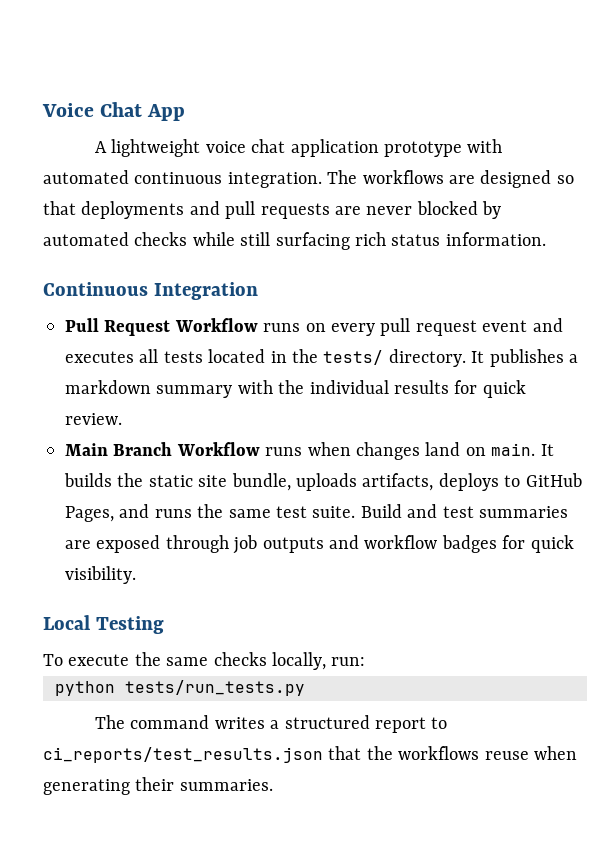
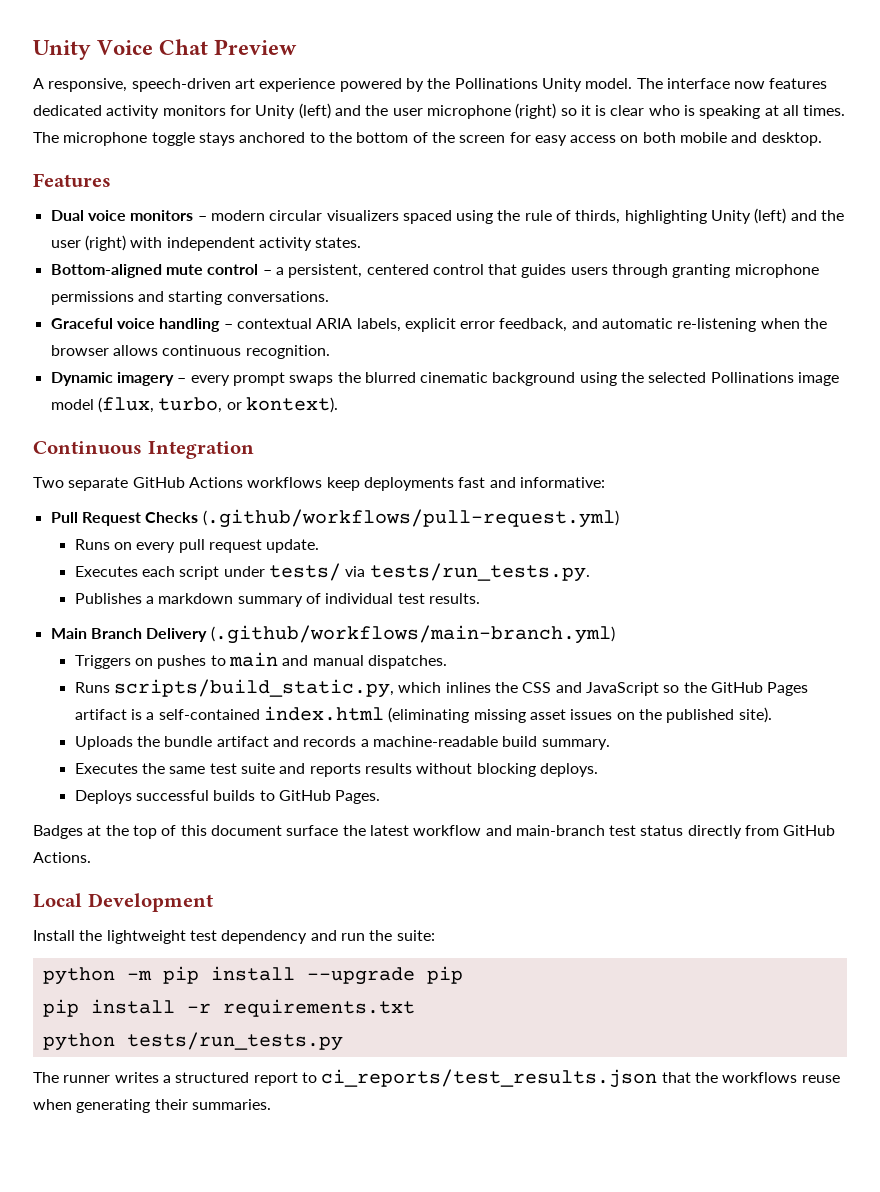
- Voice Chat App
+ Unity Voice Chat Preview
- A lightweight voice chat application prototype with automated continuous integration. The workflows are designed so that deployments and pull requests are never blocked by automated checks while still surfacing rich status information.
+ A responsive, speech-driven art experience powered by the Pollinations Unity model. The interface now features dedicated activity monitors for Unity (left) and the user microphone (right) so it is clear who is speaking at all times. The microphone toggle stays anchored to the bottom of the screen for easy access on both mobile and desktop.
+ Features
+ Dual voice monitors – modern circular visualizers spaced using the rule of thirds, highlighting Unity (left) and the user (right) with independent activity states.
+ Bottom-aligned mute control – a persistent, centered control that guides users through granting microphone permissions and starting conversations.
+ Graceful voice handling – contextual ARIA labels, explicit error feedback, and automatic re-listening when the browser allows continuous recognition.
+ Dynamic imagery – every prompt swaps the blurred cinematic background using the selected Pollinations image model (flux, turbo, or kontext).
  Continuous Integration
+ Two separate GitHub Actions workflows keep deployments fast and informative:
- Pull Request Workflow runs on every pull request event and executes all tests located in the tests/ directory. It publishes a markdown summary with the individual results for quick review.
- Main Branch Workflow runs when changes land on main. It builds the static site bundle, uploads artifacts, deploys to GitHub Pages, and runs the same test suite. Build and test summaries are exposed through job outputs and workflow badges for quick visibility.
- Local Testing
- To execute the same checks locally, run:
+ Pull Request Checks (.github/workflows/pull-request.yml)
+ Runs on every pull request update.
+ Executes each script under tests/ via tests/run_tests.py.
+ Publishes a markdown summary of individual test results.
+ Main Branch Delivery (.github/workflows/main-branch.yml)
+ Triggers on pushes to main and manual dispatches.
+ Runs scripts/build_static.py, which inlines the CSS and JavaScript so the GitHub Pages artifact is a self-contained index.html (eliminating missing asset issues on the published site).
+ Uploads the bundle artifact and records a machine-readable build summary.
+ Executes the same test suite and reports results without blocking deploys.
+ Deploys successful builds to GitHub Pages.
+ Badges at the top of this document surface the latest workflow and main-branch test status directly from GitHub Actions.
+ Local Development
+ Install the lightweight test dependency and run the suite:
+ python -m pip install --upgrade pip
+ pip install -r requirements.txt
- The command writes a structured report to ci_reports/test_results.json that the workflows reuse when generating their summaries.
+ The runner writes a structured report to ci_reports/test_results.json that the workflows reuse when generating their summaries.

